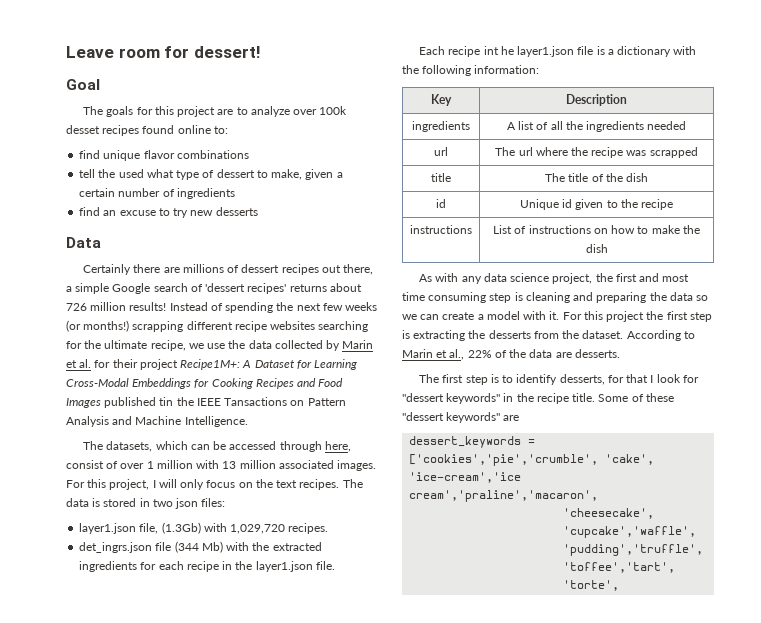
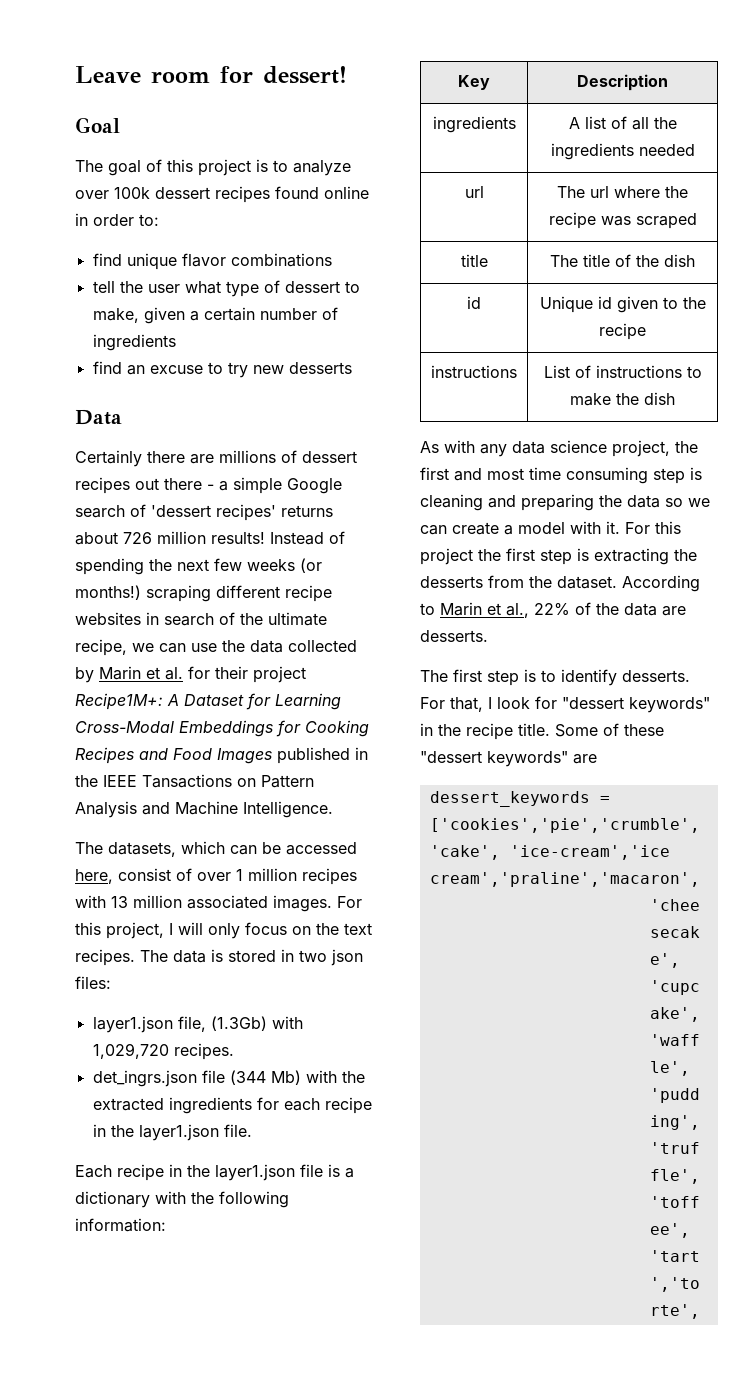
- The goals for this project are to analyze over 100k desset recipes found online to:
+ The goal of this project is to analyze over 100k dessert recipes found online in order to:
- tell the used what type of dessert to make, given a certain number of ingredients
+ tell the user what type of dessert to make, given a certain number of ingredients
- Certainly there are millions of dessert recipes out there, a simple Google search of 'dessert recipes' returns about 726 million results!
+ Certainly there are millions of dessert recipes out there - a simple Google search of 'dessert recipes' returns about 726 million results!
- Instead of spending the next few weeks (or months!) scrapping different recipe websites searching for the ultimate recipe, we use the data collected by Marin et al. for their project Recipe1M+: A Dataset for Learning Cross-Modal Embeddings for Cooking Recipes and Food Images published tin the IEEE Tansactions on Pattern Analysis and Machine Intelligence.
+ Instead of spending the next few weeks (or months!) scraping different recipe websites in search of the ultimate recipe, we can use the data collected by Marin et al. for their project Recipe1M+: A Dataset for Learning Cross-Modal Embeddings for Cooking Recipes and Food Images published in the IEEE Tansactions on Pattern Analysis and Machine Intelligence.
- The datasets, which can be accessed through here, consist of over 1 million with 13 million associated images.
+ The datasets, which can be accessed here, consist of over 1 million recipes with 13 million associated images.
- Each recipe int he layer1.json file is a dictionary with the following information:
+ Each recipe in the layer1.json file is a dictionary with the following information:
- url | The url where the recipe was scrapped
+ url | The url where the recipe was scraped
- instructions | List of instructions on how to make the dish
+ instructions | List of instructions to make the dish
- The first step is to identify desserts, for that I look for "dessert keywords" in the recipe title.
+ The first step is to identify desserts. For that, I look for "dessert keywords" in the recipe title.

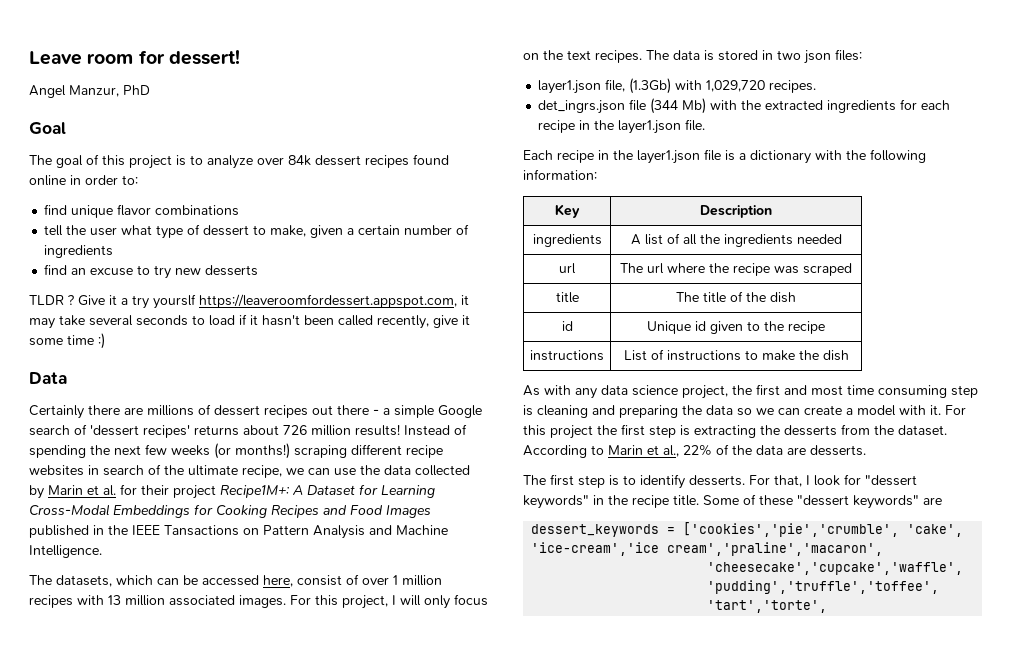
+ Angel Manzur, PhD
- The goal of this project is to analyze over 100k dessert recipes found online in order to:
+ The goal of this project is to analyze over 84k dessert recipes found online in order to:
+ TLDR ? Give it a try yourslf https://leaveroomfordessert.appspot.com, it may take several seconds to load if it hasn't been called recently, give it some time :)

